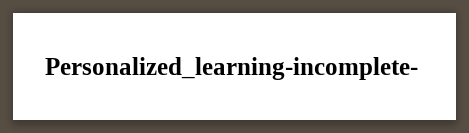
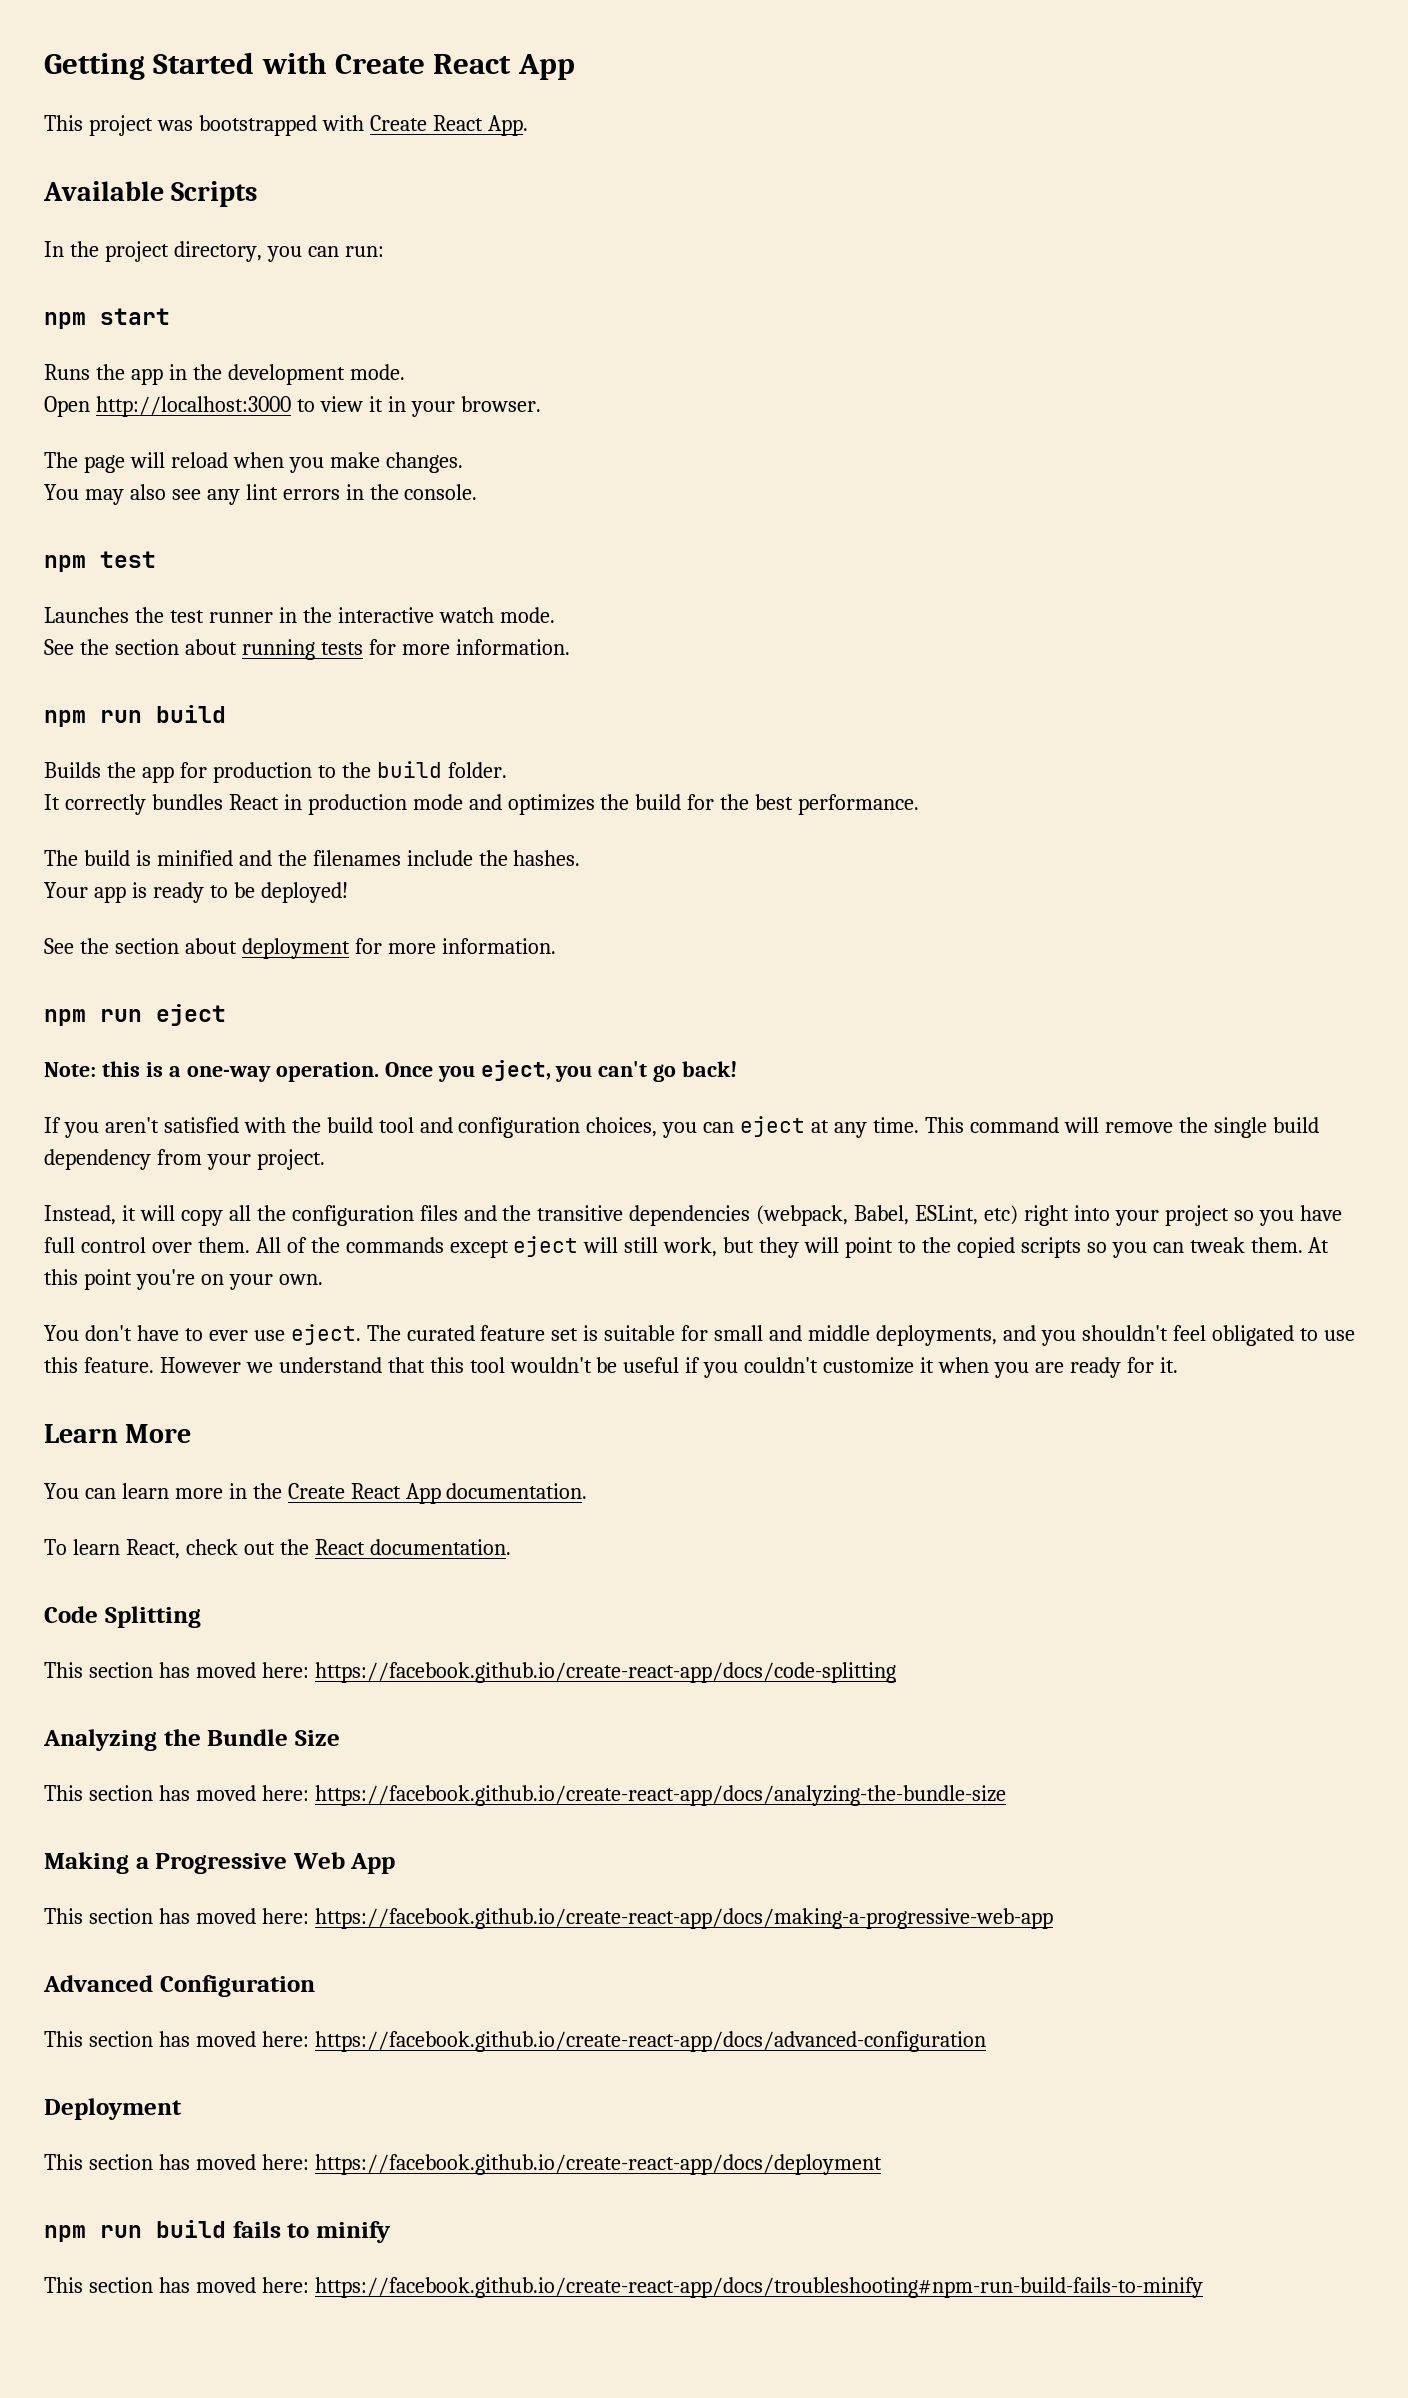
- Personalized_learning-incomplete-
+ Getting Started with Create React App
+ This project was bootstrapped with Create React App.
+ Available Scripts
+ In the project directory, you can run:
+ npm start
+ Runs the app in the development mode.
+ Open http://localhost:3000 to view it in your browser.
+ The page will reload when you make changes.
+ You may also see any lint errors in the console.
+ npm test
+ Launches the test runner in the interactive watch mode.
+ See the section about running tests for more information.
+ npm run build
+ Builds the app for production to the build folder.
+ It correctly bundles React in production mode and optimizes the build for the best performance.
+ The build is minified and the filenames include the hashes.
+ Your app is ready to be deployed!
+ See the section about deployment for more information.
+ npm run eject
+ Note: this is a one-way operation. Once you eject, you can't go back!
+ If you aren't satisfied with the build tool and configuration choices, you can eject at any time. This command will remove the single build dependency from your project.
+ Instead, it will copy all the configuration files and the transitive dependencies (webpack, Babel, ESLint, etc) right into your project so you have full control over them. All of the commands except eject will still work, but they will point to the copied scripts so you can tweak them. At this point you're on your own.
+ You don't have to ever use eject. The curated feature set is suitable for small and middle deployments, and you shouldn't feel obligated to use this feature. However we understand that this tool wouldn't be useful if you couldn't customize it when you are ready for it.
+ Learn More
+ You can learn more in the Create React App documentation.
+ To learn React, check out the React documentation.
+ Code Splitting
+ This section has moved here: https://facebook.github.io/create-react-app/docs/code-splitting
+ Analyzing the Bundle Size
+ This section has moved here: https://facebook.github.io/create-react-app/docs/analyzing-the-bundle-size
+ Making a Progressive Web App
+ This section has moved here: https://facebook.github.io/create-react-app/docs/making-a-progressive-web-app
+ Advanced Configuration
+ This section has moved here: https://facebook.github.io/create-react-app/docs/advanced-configuration
+ Deployment
+ This section has moved here: https://facebook.github.io/create-react-app/docs/deployment
+ npm run build fails to minify
+ This section has moved here: https://facebook.github.io/create-react-app/docs/troubleshooting#npm-run-build-fails-to-minify

